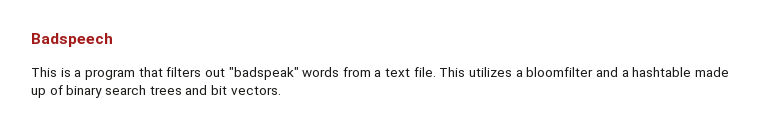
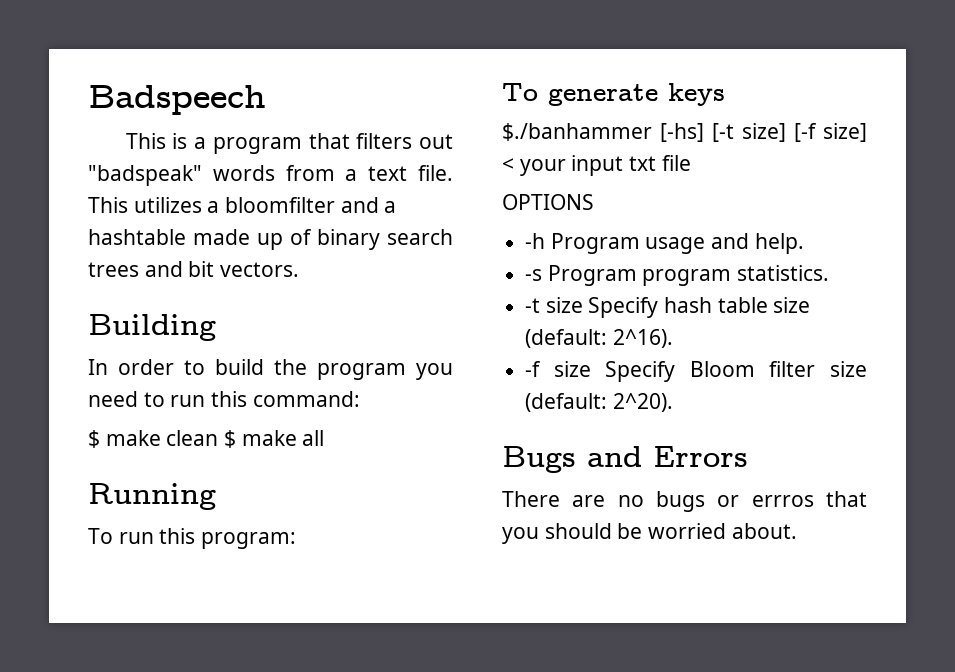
+ Building
+ In order to build the program you need to run this command:
+ $ make clean $ make all
+ Running
+ To run this program:
+ To generate keys
+ $./banhammer [-hs] [-t size] [-f size] < your input txt file
+ OPTIONS
+ -h Program usage and help.
+ -s Program program statistics.
+ -t size Specify hash table size (default: 2^16).
+ -f size Specify Bloom filter size (default: 2^20).
+ Bugs and Errors
+ There are no bugs or errros that you should be worried about.

